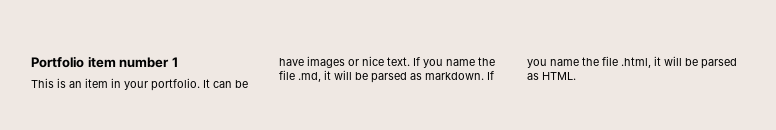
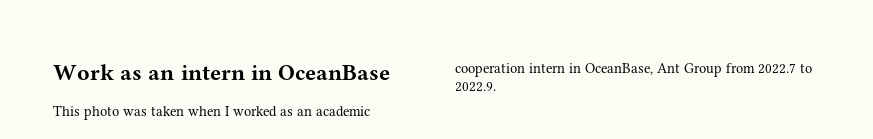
- Portfolio item number 1
- This is an item in your portfolio. It can be have images or nice text. If you name the file .md, it will be parsed as markdown. If you name the file .html, it will be parsed as HTML.
+ Work as an intern in OceanBase
+ This photo was taken when I worked as an academic cooperation intern in OceanBase, Ant Group from 2022.7 to 2022.9.

